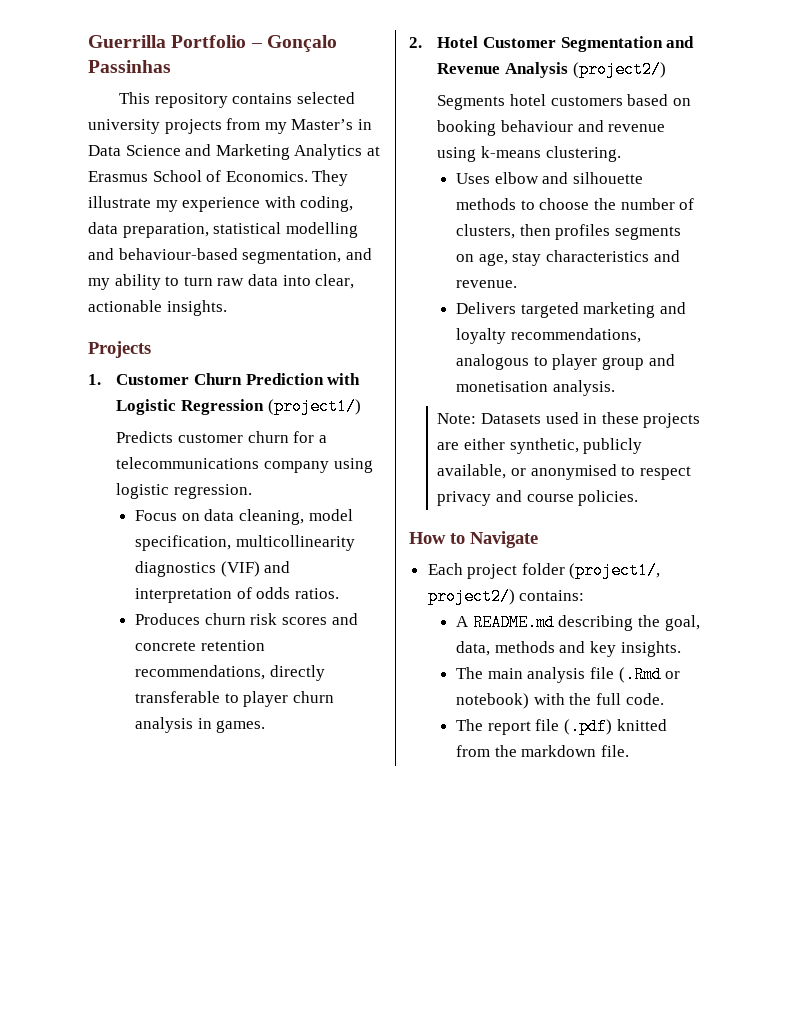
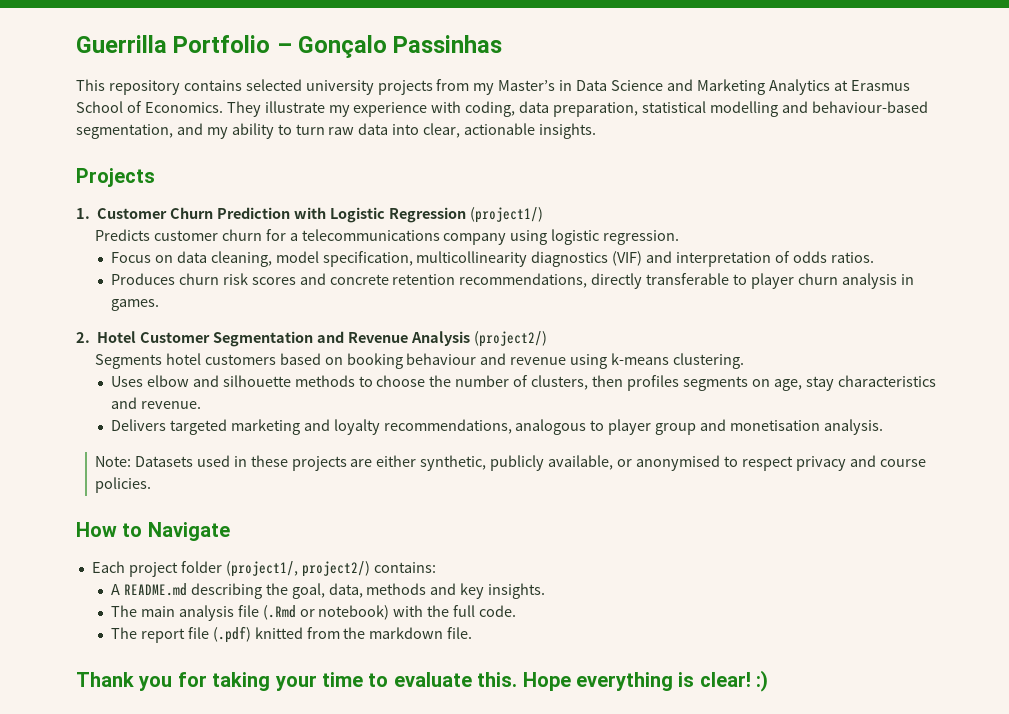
+ Thank you for taking your time to evaluate this. Hope everything is clear! :)

